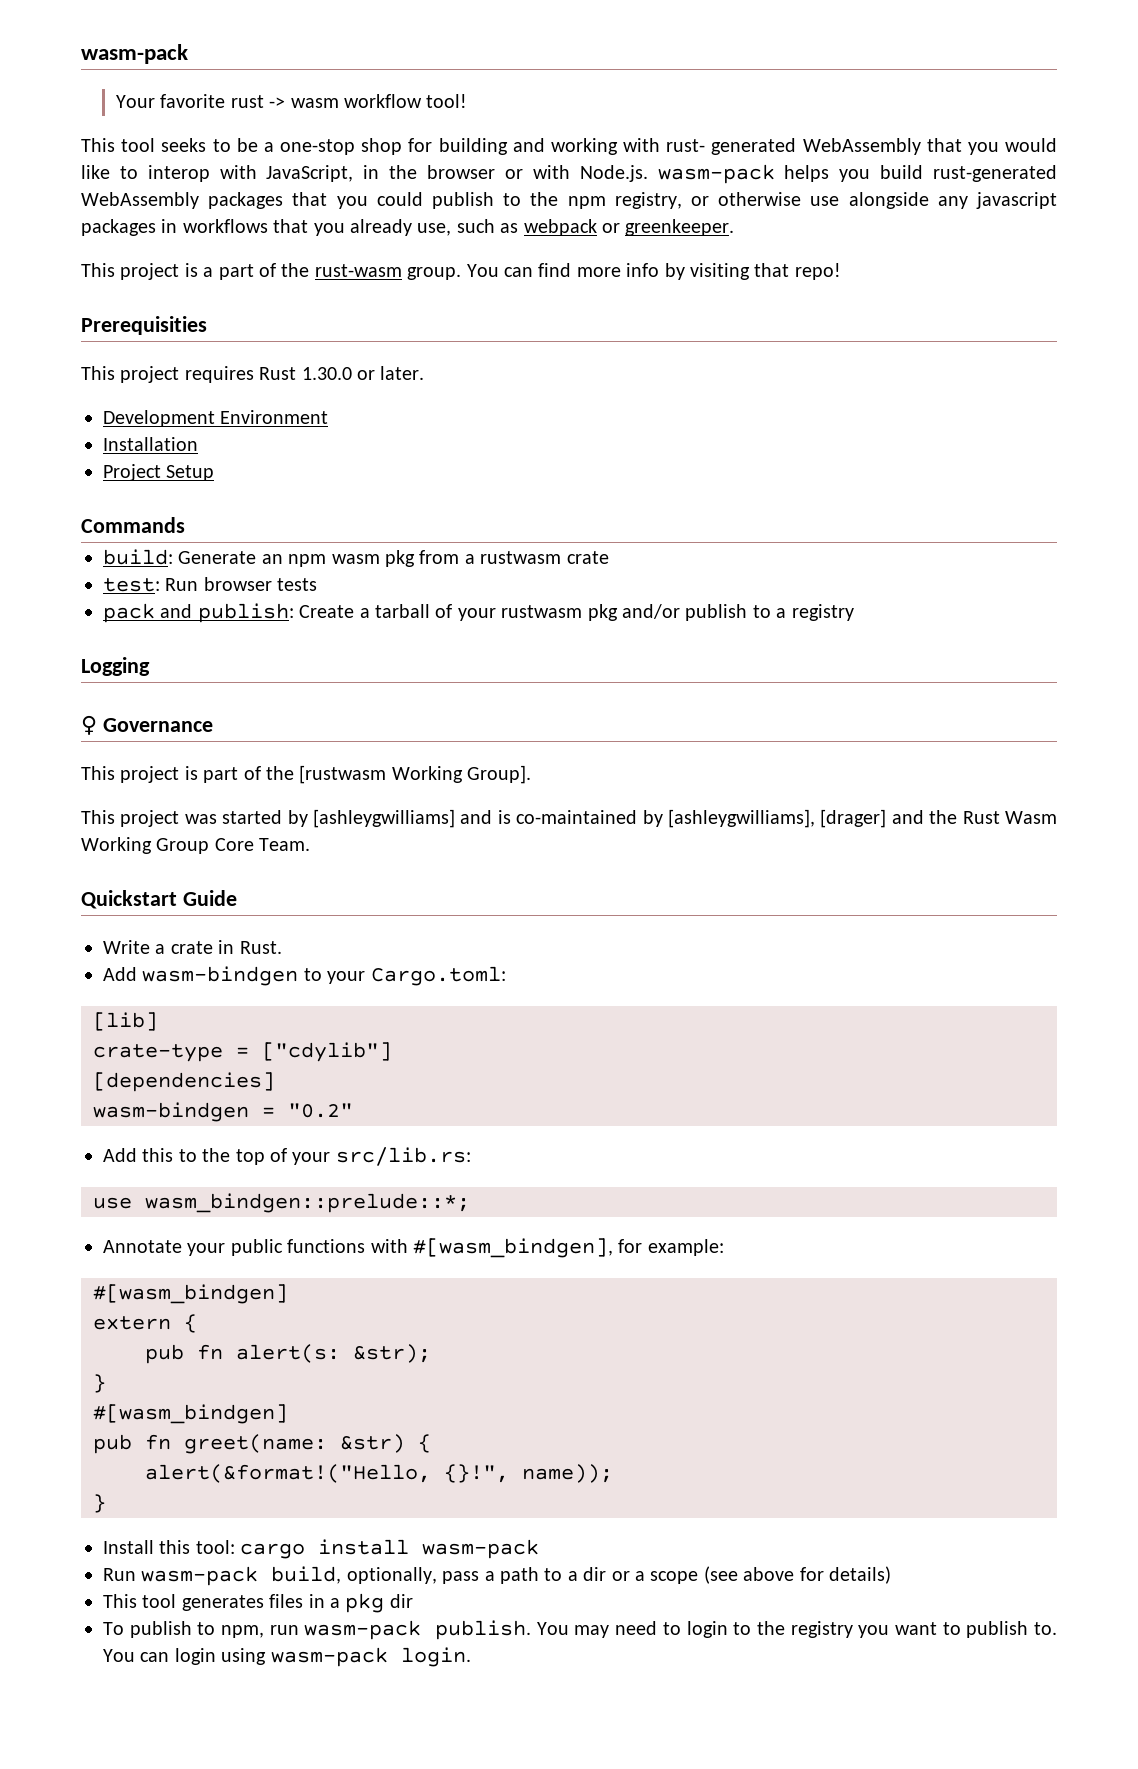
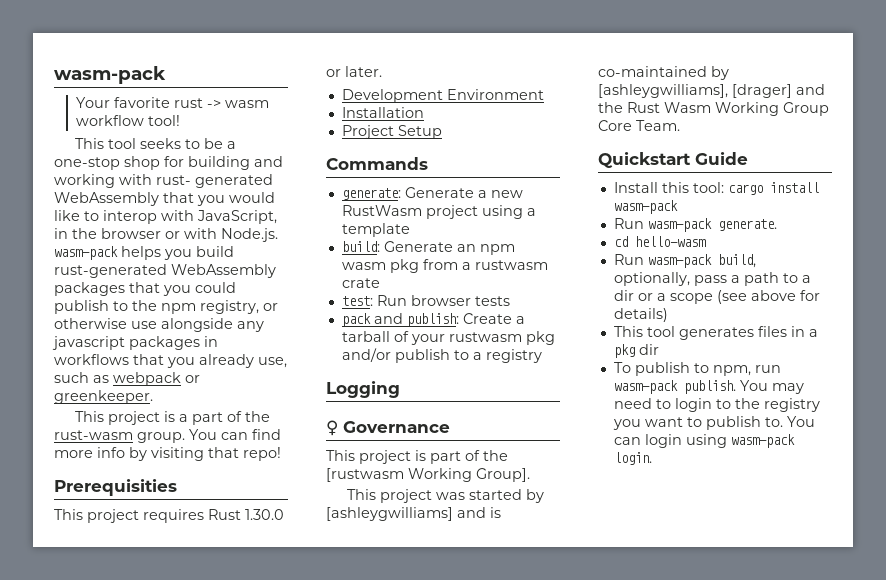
+ generate: Generate a new RustWasm project using a template
- Write a crate in Rust.
- Add wasm-bindgen to your Cargo.toml:
- [lib]
- crate-type = ["cdylib"]
- [dependencies]
- wasm-bindgen = "0.2"
- Add this to the top of your src/lib.rs:
- use wasm_bindgen::prelude::*;
- Annotate your public functions with #[wasm_bindgen], for example:
- #[wasm_bindgen]
- extern {
- pub fn alert(s: &str);
- }
- #[wasm_bindgen]
- pub fn greet(name: &str) {
- alert(&format!("Hello, {}!", name));
- }
+ Run wasm-pack generate.
+ cd hello-wasm

